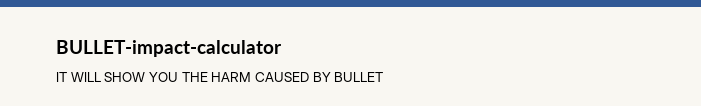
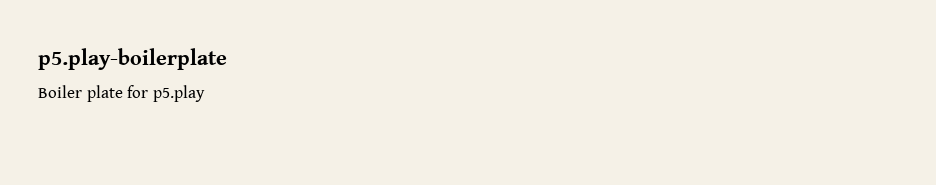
- BULLET-impact-calculator
- IT WILL SHOW YOU THE HARM CAUSED BY BULLET
+ p5.play-boilerplate
+ Boiler plate for p5.play

